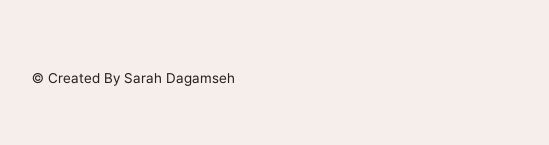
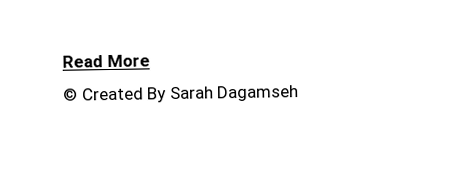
+ Read More

